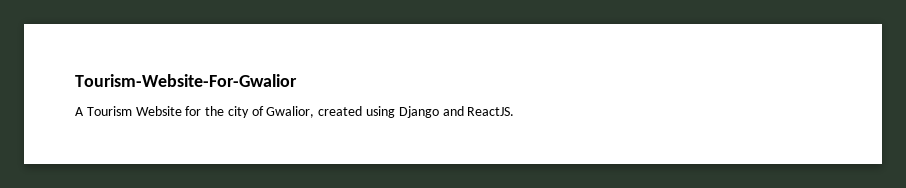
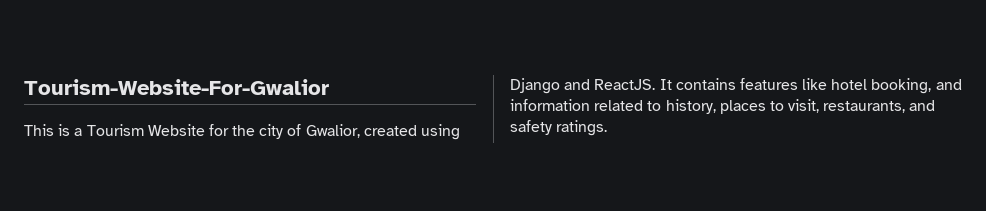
- A Tourism Website for the city of Gwalior, created using Django and ReactJS.
+ This is a Tourism Website for the city of Gwalior, created using Django and ReactJS.
+ It contains features like hotel booking, and information related to history, places to visit, restaurants, and safety ratings.

